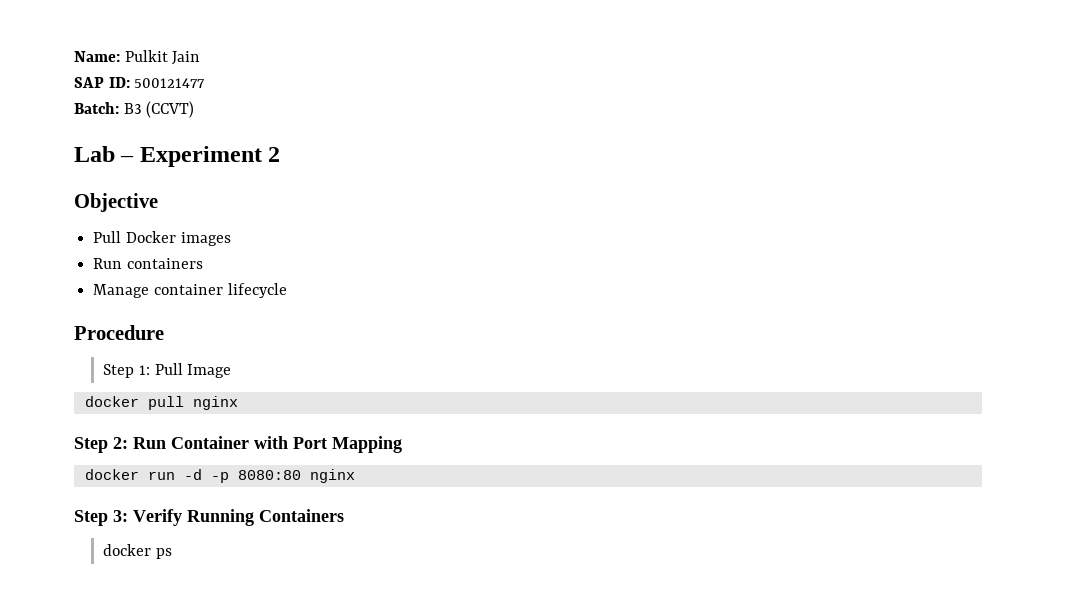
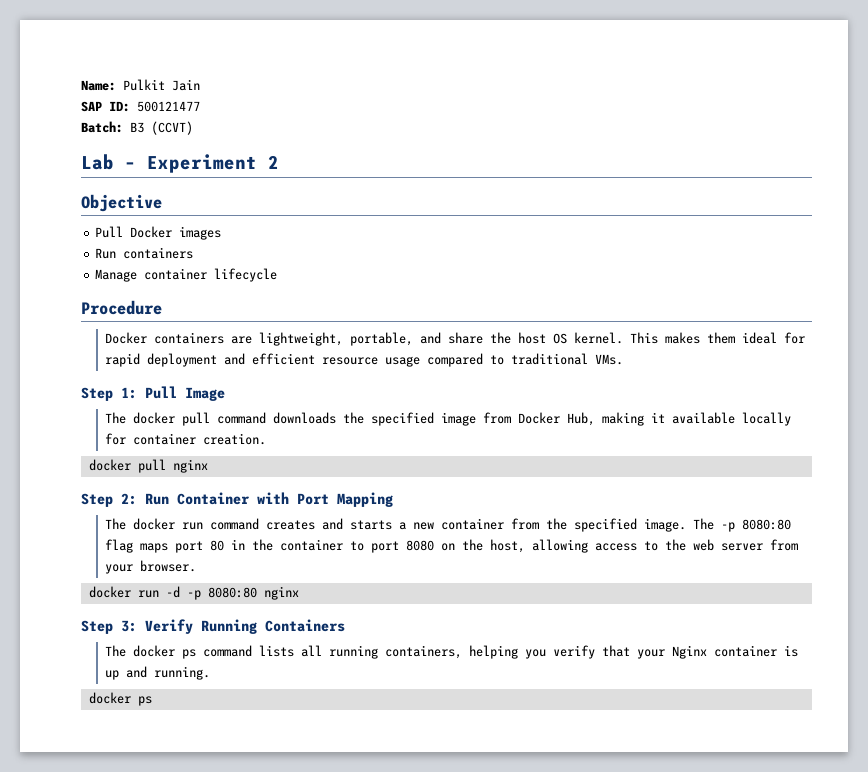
+ Docker containers are lightweight, portable, and share the host OS kernel. This makes them ideal for rapid deployment and efficient resource usage compared to traditional VMs.
  Step 1: Pull Image
+ The docker pull command downloads the specified image from Docker Hub, making it available locally for container creation.
+ The docker run command creates and starts a new container from the specified image. The -p 8080:80 flag maps port 80 in the container to port 8080 on the host, allowing access to the web server from your browser.
+ The docker ps command lists all running containers, helping you verify that your Nginx container is up and running.

